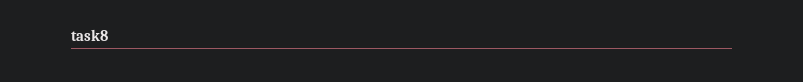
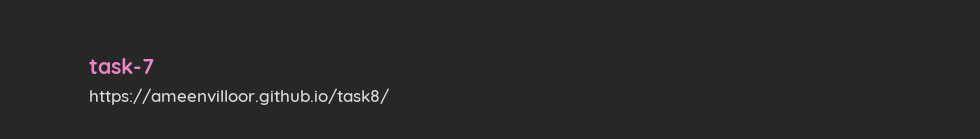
- task8
+ task-7
+ https://ameenvilloor.github.io/task8/

